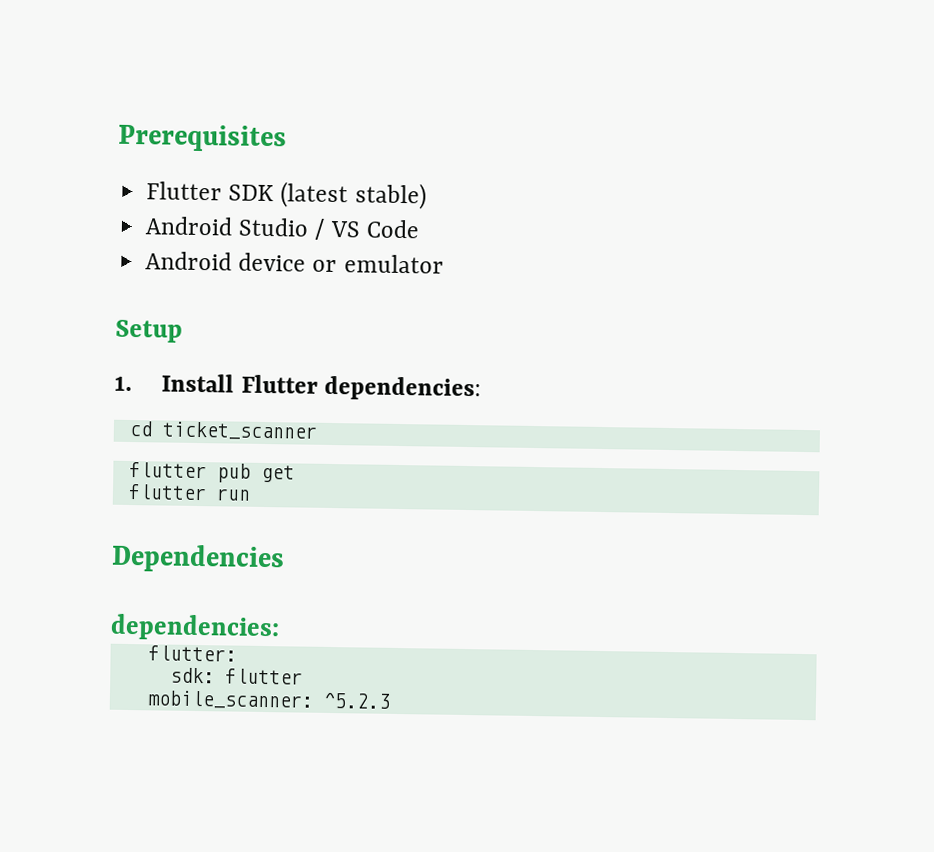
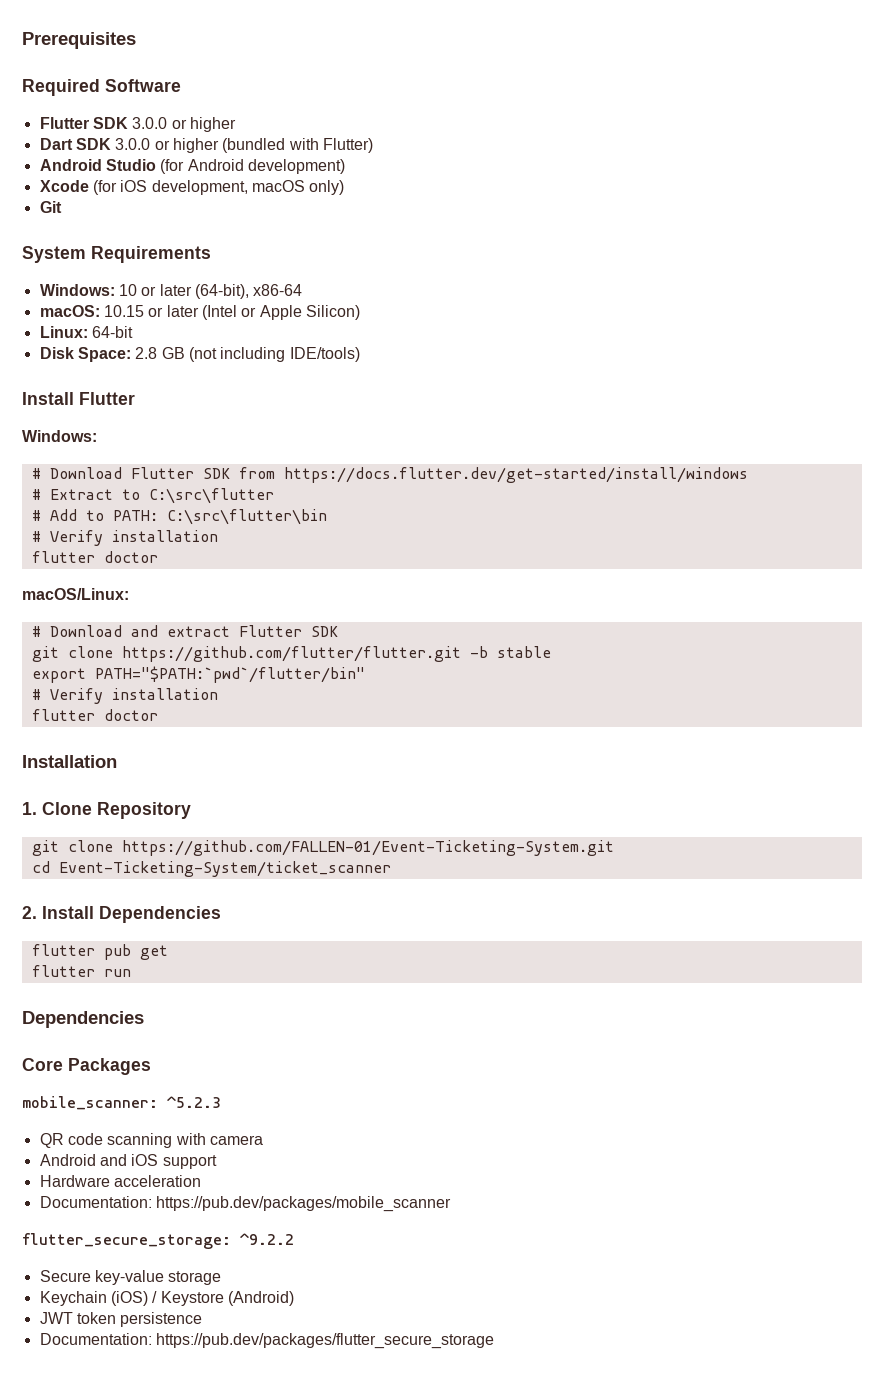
- Flutter SDK (latest stable)
- Android Studio / VS Code
- Android device or emulator
- Setup
- 1. Install Flutter dependencies:
- cd ticket_scanner
+ Required Software
+ Flutter SDK 3.0.0 or higher
+ Dart SDK 3.0.0 or higher (bundled with Flutter)
+ Android Studio (for Android development)
+ Xcode (for iOS development, macOS only)
+ Git
+ System Requirements
+ Windows: 10 or later (64-bit), x86-64
+ macOS: 10.15 or later (Intel or Apple Silicon)
+ Linux: 64-bit
+ Disk Space: 2.8 GB (not including IDE/tools)
+ Install Flutter
+ Windows:
+ # Download Flutter SDK from https://docs.flutter.dev/get-started/install/windows
+ # Extract to C:\src\flutter
+ # Add to PATH: C:\src\flutter\bin
+ # Verify installation
+ flutter doctor
+ macOS/Linux:
+ # Download and extract Flutter SDK
+ git clone https://github.com/flutter/flutter.git -b stable
+ export PATH="$PATH:`pwd`/flutter/bin"
+ # Verify installation
+ flutter doctor
+ Installation
+ 1. Clone Repository
+ git clone https://github.com/FALLEN-01/Event-Ticketing-System.git
+ cd Event-Ticketing-System/ticket_scanner
+ 2. Install Dependencies
  flutter run
  Dependencies
- dependencies:
- flutter:
- sdk: flutter
+ Core Packages
  mobile_scanner: ^5.2.3
+ QR code scanning with camera
+ Android and iOS support
+ Hardware acceleration
+ Documentation: https://pub.dev/packages/mobile_scanner
+ flutter_secure_storage: ^9.2.2
+ Secure key-value storage
+ Keychain (iOS) / Keystore (Android)
+ JWT token persistence
+ Documentation: https://pub.dev/packages/flutter_secure_storage

